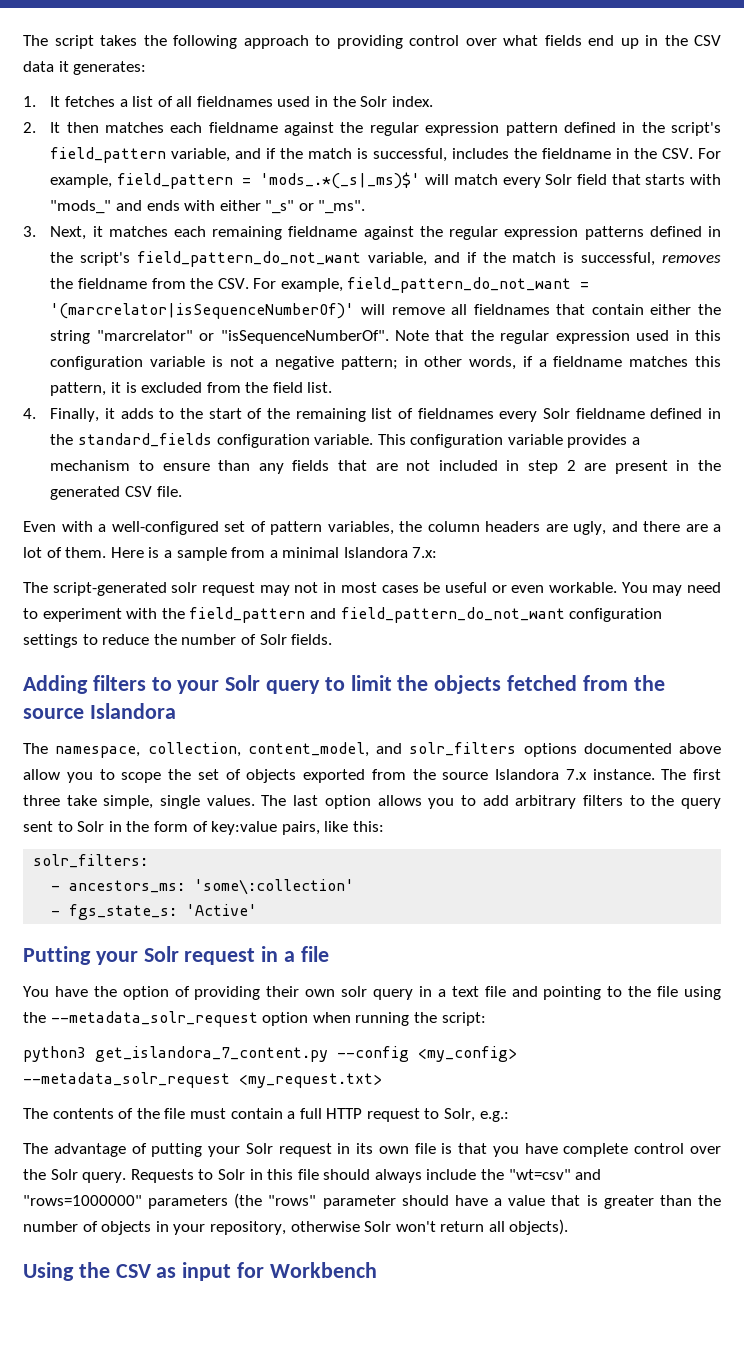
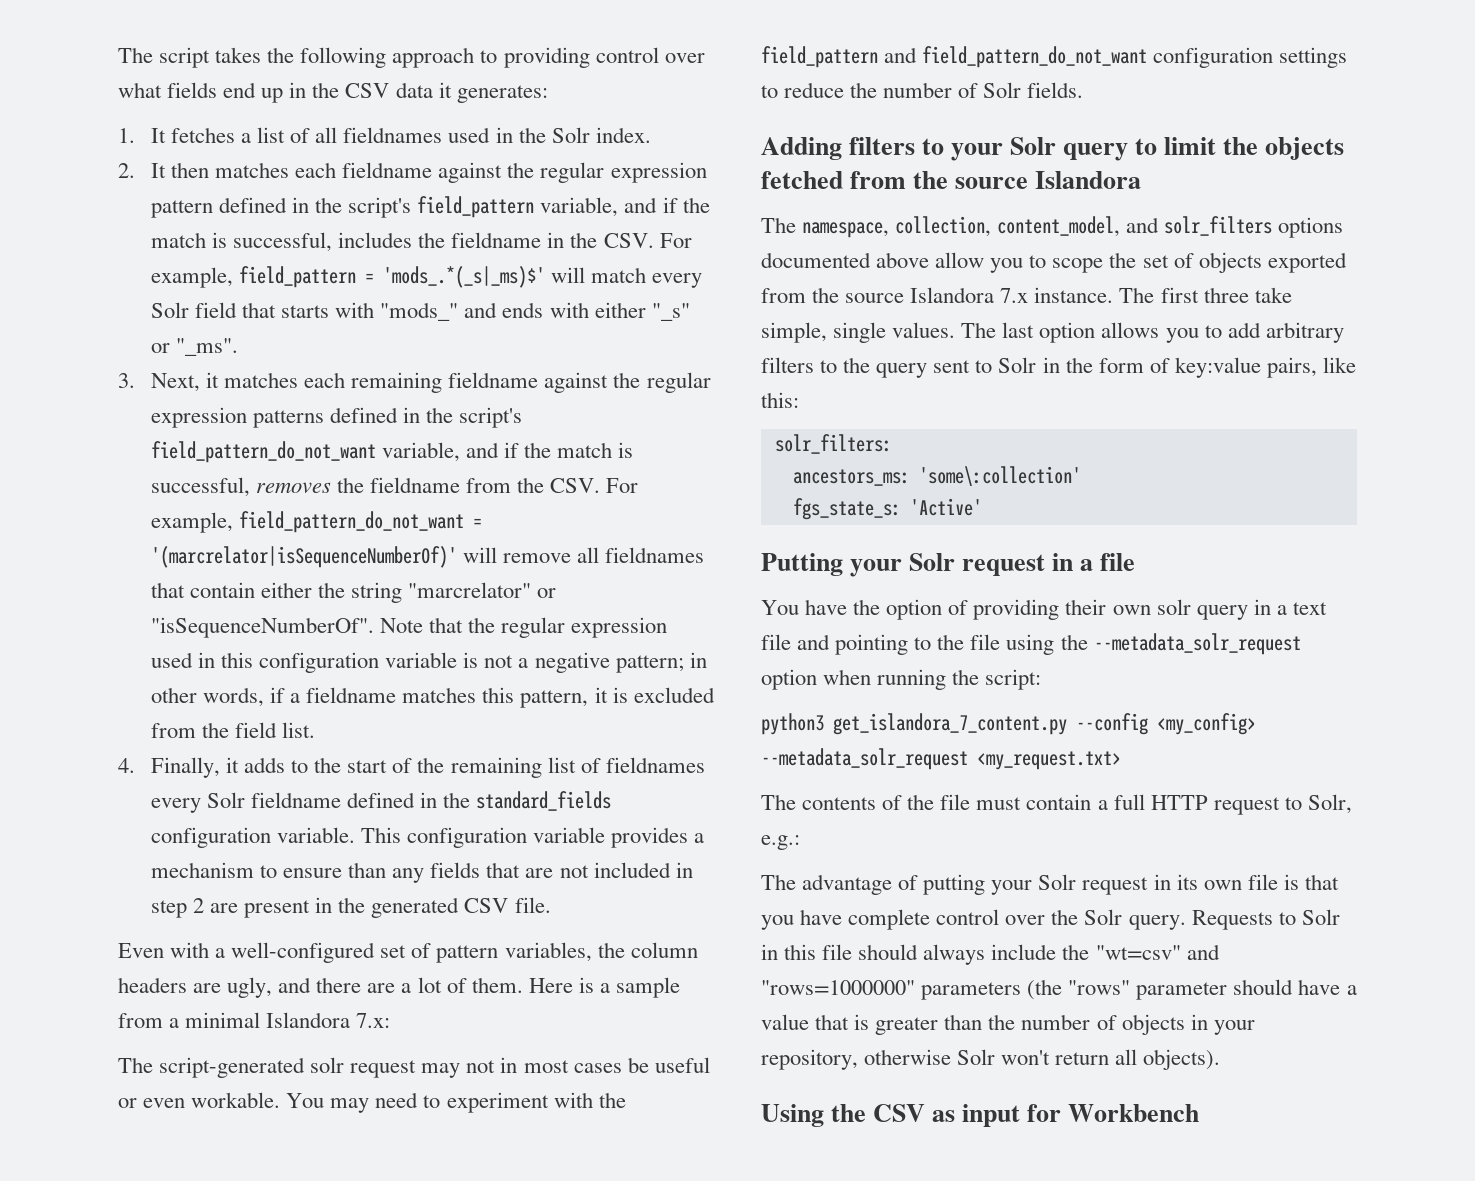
- - ancestors_ms: 'some\:collection'
+ ancestors_ms: 'some\:collection'
- - fgs_state_s: 'Active'
+ fgs_state_s: 'Active'

